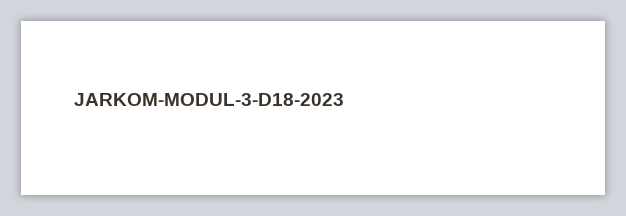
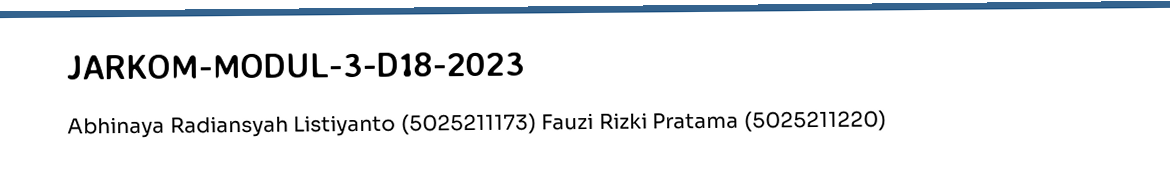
+ Abhinaya Radiansyah Listiyanto (5025211173) Fauzi Rizki Pratama (5025211220)

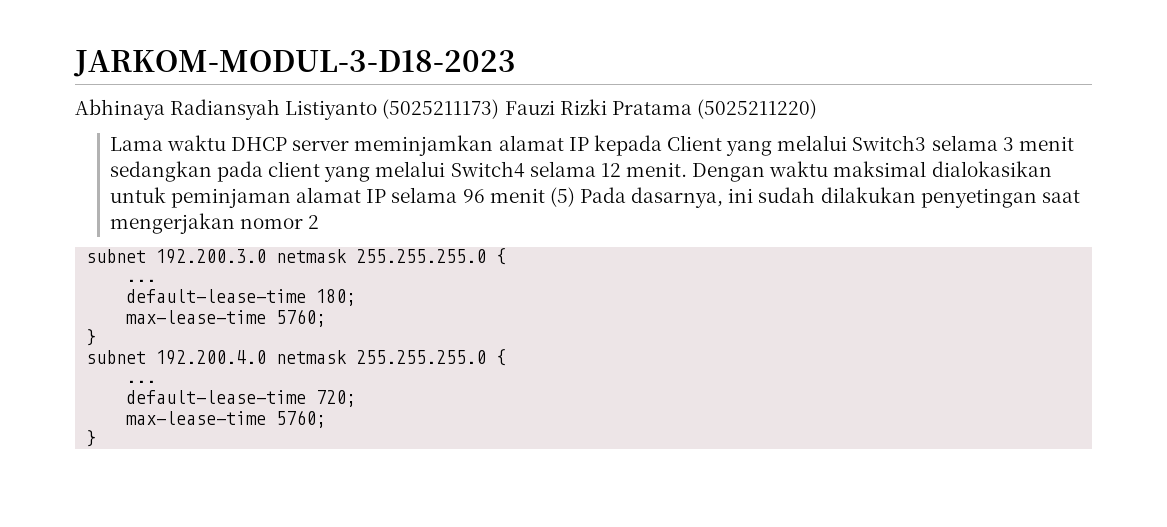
+ Lama waktu DHCP server meminjamkan alamat IP kepada Client yang melalui Switch3 selama 3 menit sedangkan pada client yang melalui Switch4 selama 12 menit. Dengan waktu maksimal dialokasikan untuk peminjaman alamat IP selama 96 menit (5) Pada dasarnya, ini sudah dilakukan penyetingan saat mengerjakan nomor 2
+ subnet 192.200.3.0 netmask 255.255.255.0 {
+ ...
+ default-lease-time 180;
+ max-lease-time 5760;
+ }
+ subnet 192.200.4.0 netmask 255.255.255.0 {
+ ...
+ default-lease-time 720;
+ max-lease-time 5760;
+ }

